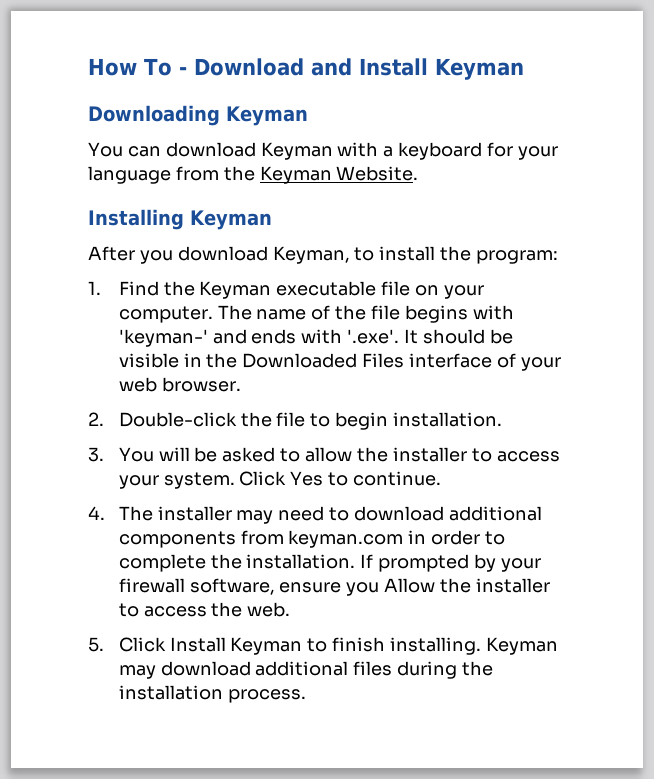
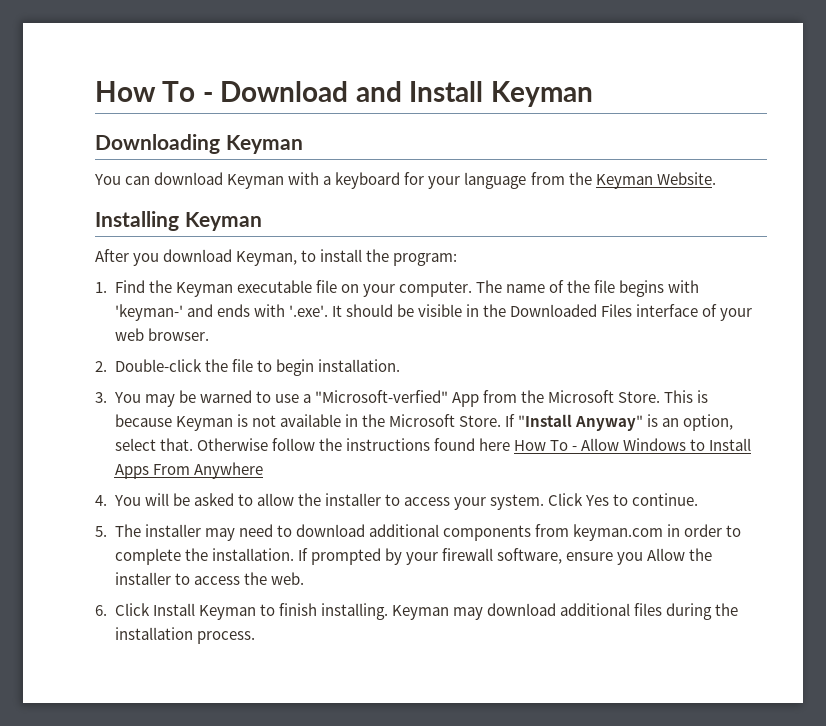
- 3. You will be asked to allow the installer to access your system.
+ 3. You may be warned to use a "Microsoft-verfied" App from the Microsoft Store. This is because Keyman is not available in the Microsoft Store. If "Install Anyway" is an option, select that. Otherwise follow the instructions found here How To - Allow Windows to Install Apps From Anywhere
+ 4. You will be asked to allow the installer to access your system.
- 4. The installer may need to download additional components from keyman.com in order to complete the installation.
+ 5. The installer may need to download additional components from keyman.com in order to complete the installation.
- 5. Click Install Keyman to finish installing.
+ 6. Click Install Keyman to finish installing.

